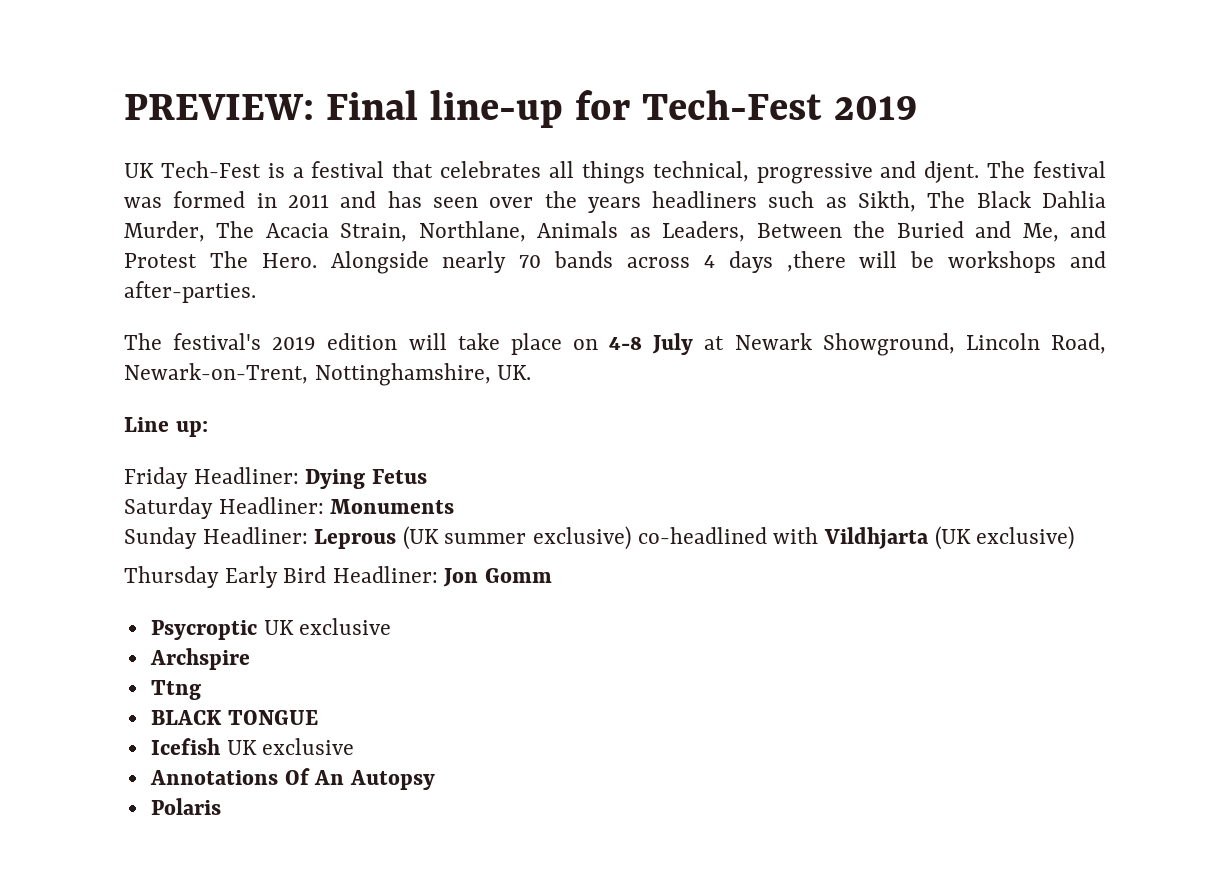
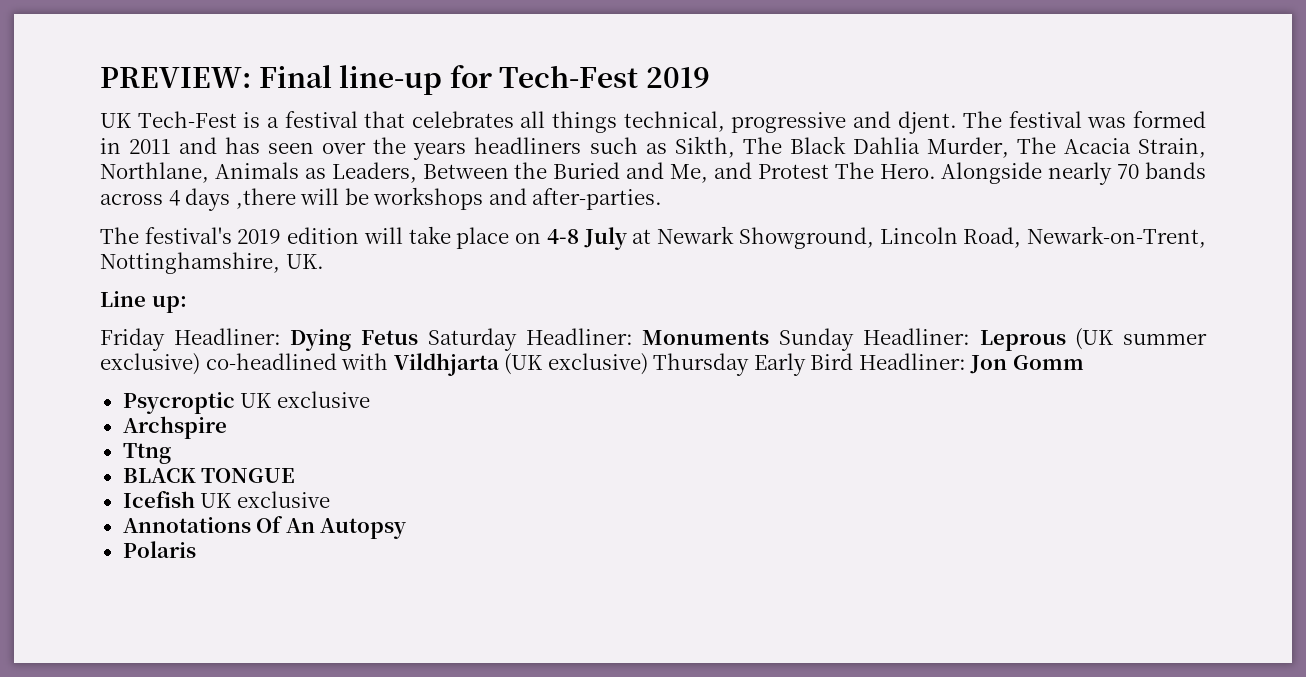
- Friday Headliner: Dying Fetus
- Saturday Headliner: Monuments
- Sunday Headliner: Leprous (UK summer exclusive) co-headlined with Vildhjarta (UK exclusive)
- Thursday Early Bird Headliner: Jon Gomm
+ Friday Headliner: Dying Fetus Saturday Headliner: Monuments Sunday Headliner: Leprous (UK summer exclusive) co-headlined with Vildhjarta (UK exclusive) Thursday Early Bird Headliner: Jon Gomm

